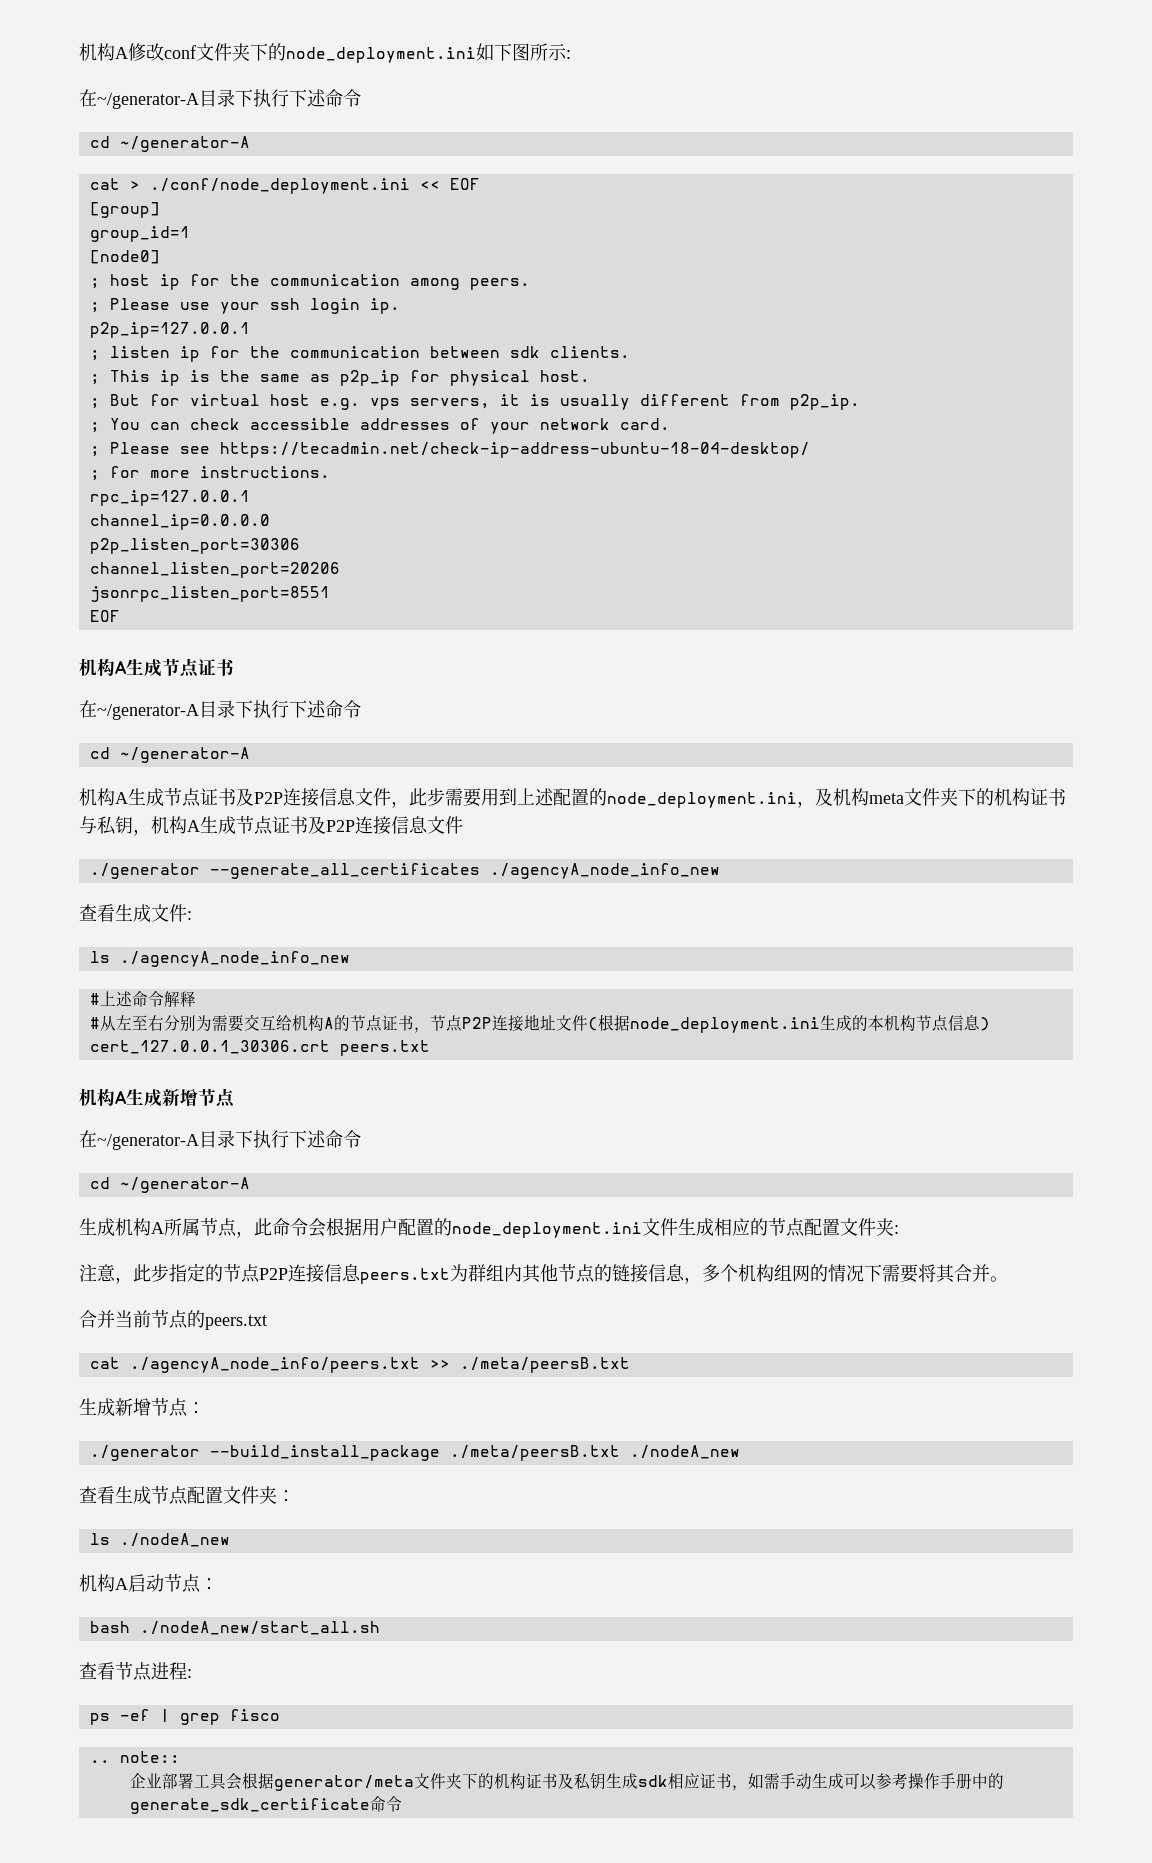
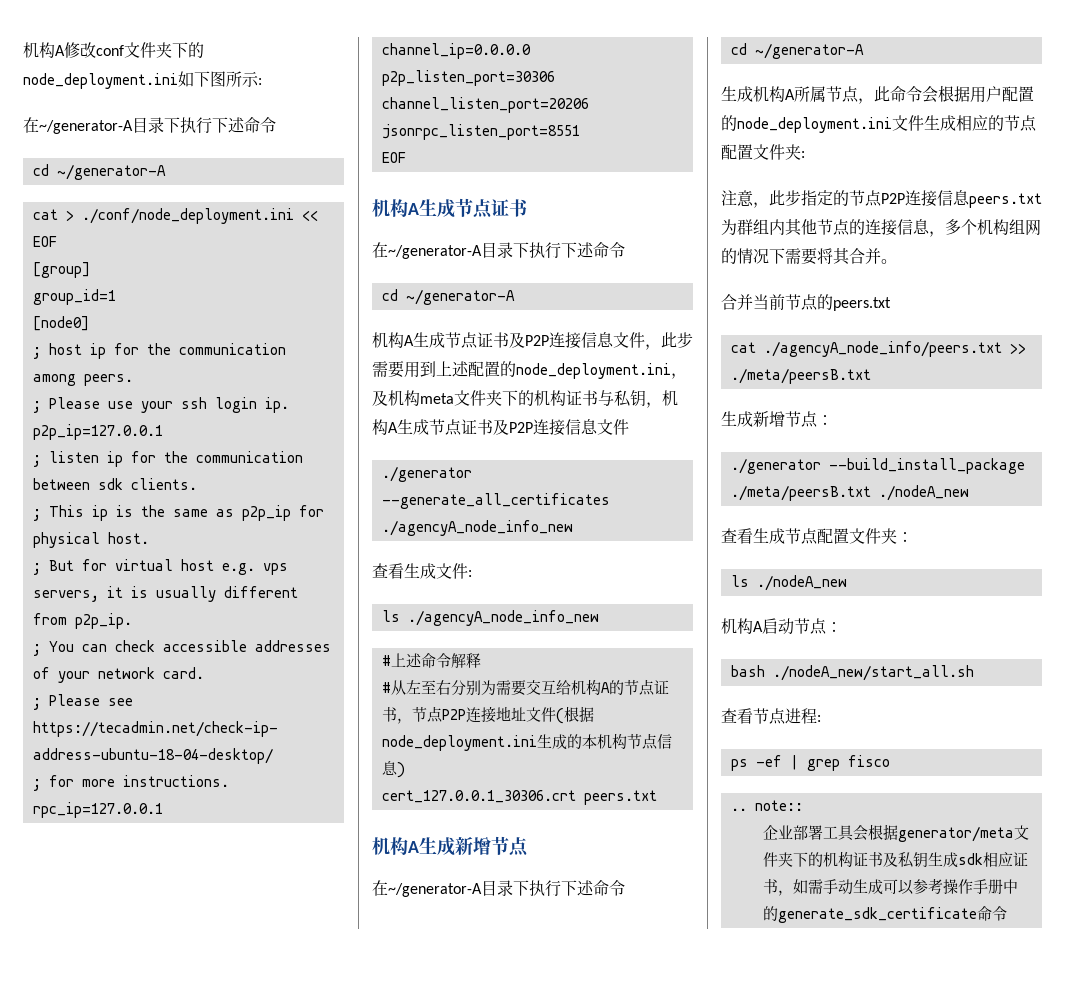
- 注意，此步指定的节点P2P连接信息peers.txt为群组内其他节点的链接信息，多个机构组网的情况下需要将其合并。
+ 注意，此步指定的节点P2P连接信息peers.txt为群组内其他节点的连接信息，多个机构组网的情况下需要将其合并。

